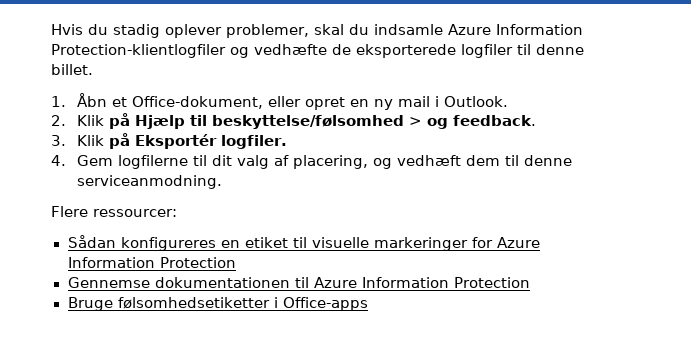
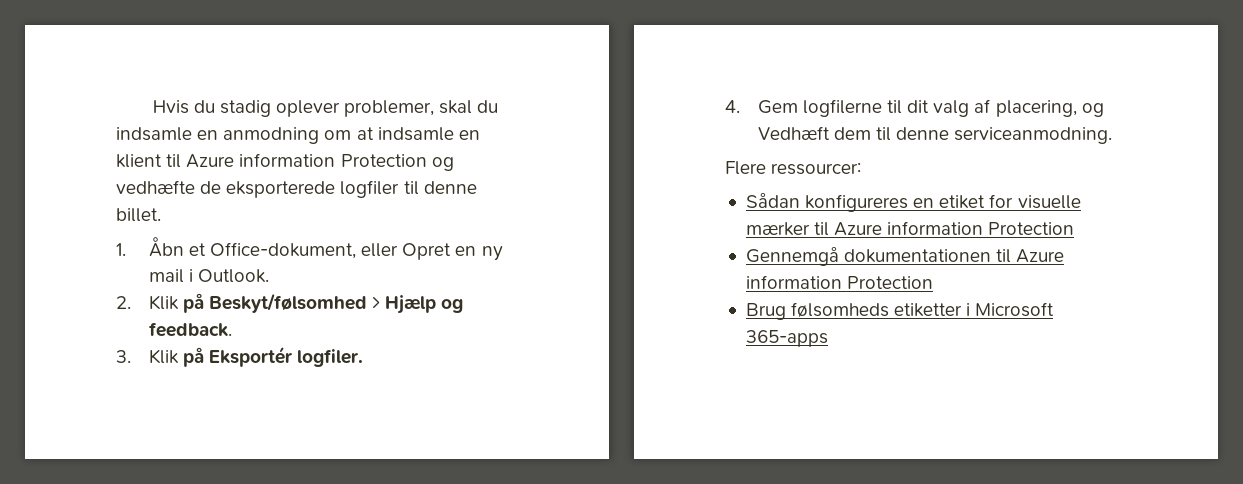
- Hvis du stadig oplever problemer, skal du indsamle Azure Information Protection-klientlogfiler og vedhæfte de eksporterede logfiler til denne billet.
+ Hvis du stadig oplever problemer, skal du indsamle en anmodning om at indsamle en klient til Azure information Protection og vedhæfte de eksporterede logfiler til denne billet.
- 1. Åbn et Office-dokument, eller opret en ny mail i Outlook.
+ 1. Åbn et Office-dokument, eller Opret en ny mail i Outlook.
- 2. Klik på Hjælp til beskyttelse/følsomhed > og feedback.
+ 2. Klik på Beskyt/følsomhed > Hjælp og feedback.
- 4. Gem logfilerne til dit valg af placering, og vedhæft dem til denne serviceanmodning.
+ 4. Gem logfilerne til dit valg af placering, og Vedhæft dem til denne serviceanmodning.
- Sådan konfigureres en etiket til visuelle markeringer for Azure Information Protection
- Gennemse dokumentationen til Azure Information Protection
- Bruge følsomhedsetiketter i Office-apps
+ Sådan konfigureres en etiket for visuelle mærker til Azure information Protection
+ Gennemgå dokumentationen til Azure information Protection
+ Brug følsomheds etiketter i Microsoft 365-apps

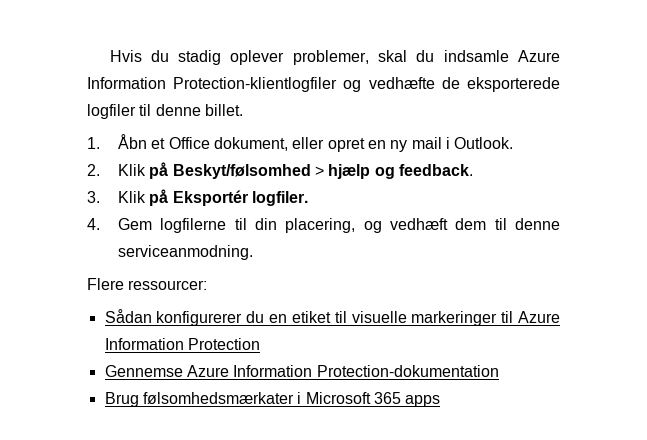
- Hvis du stadig oplever problemer, skal du indsamle en anmodning om at indsamle en klient til Azure information Protection og vedhæfte de eksporterede logfiler til denne billet.
+ Hvis du stadig oplever problemer, skal du indsamle Azure Information Protection-klientlogfiler og vedhæfte de eksporterede logfiler til denne billet.
- 1. Åbn et Office-dokument, eller Opret en ny mail i Outlook.
+ 1. Åbn et Office dokument, eller opret en ny mail i Outlook.
- 2. Klik på Beskyt/følsomhed > Hjælp og feedback.
+ 2. Klik på Beskyt/følsomhed > hjælp og feedback.
- 4. Gem logfilerne til dit valg af placering, og Vedhæft dem til denne serviceanmodning.
+ 4. Gem logfilerne til din placering, og vedhæft dem til denne serviceanmodning.
- Sådan konfigureres en etiket for visuelle mærker til Azure information Protection
- Gennemgå dokumentationen til Azure information Protection
- Brug følsomheds etiketter i Microsoft 365-apps
+ Sådan konfigurerer du en etiket til visuelle markeringer til Azure Information Protection
+ Gennemse Azure Information Protection-dokumentation
+ Brug følsomhedsmærkater i Microsoft 365 apps

